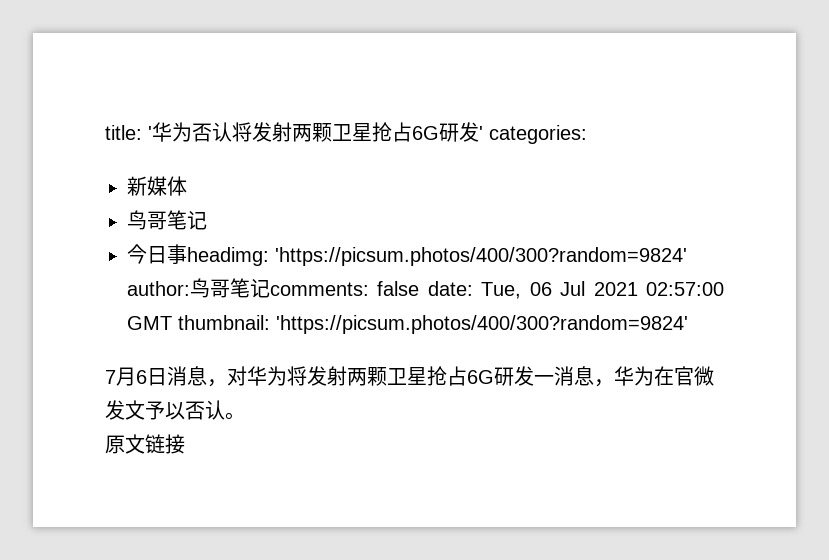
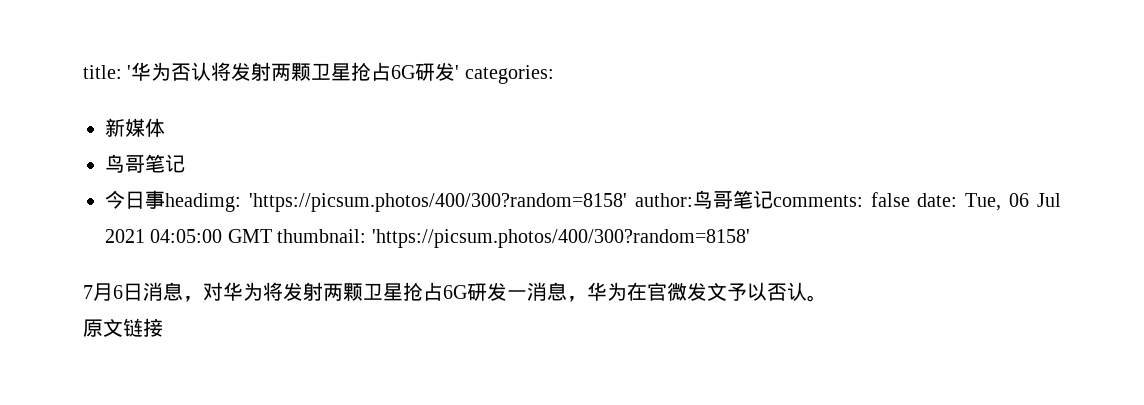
- 今日事headimg: 'https://picsum.photos/400/300?random=9824' author:鸟哥笔记comments: false date: Tue, 06 Jul 2021 02:57:00 GMT thumbnail: 'https://picsum.photos/400/300?random=9824'
+ 今日事headimg: 'https://picsum.photos/400/300?random=8158' author:鸟哥笔记comments: false date: Tue, 06 Jul 2021 04:05:00 GMT thumbnail: 'https://picsum.photos/400/300?random=8158'

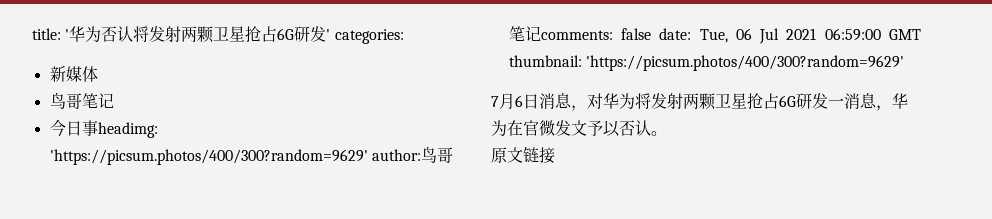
- 今日事headimg: 'https://picsum.photos/400/300?random=8158' author:鸟哥笔记comments: false date: Tue, 06 Jul 2021 04:05:00 GMT thumbnail: 'https://picsum.photos/400/300?random=8158'
+ 今日事headimg: 'https://picsum.photos/400/300?random=9629' author:鸟哥笔记comments: false date: Tue, 06 Jul 2021 06:59:00 GMT thumbnail: 'https://picsum.photos/400/300?random=9629'

